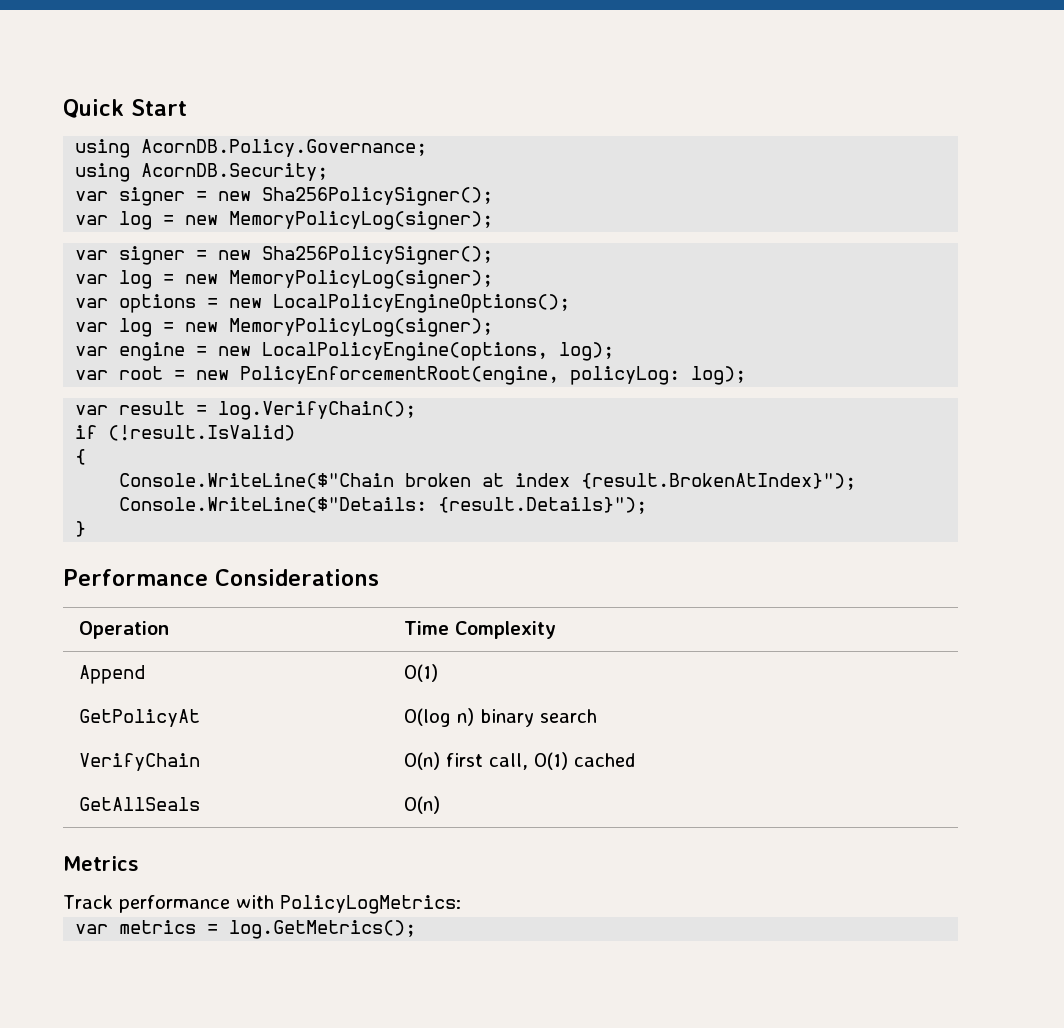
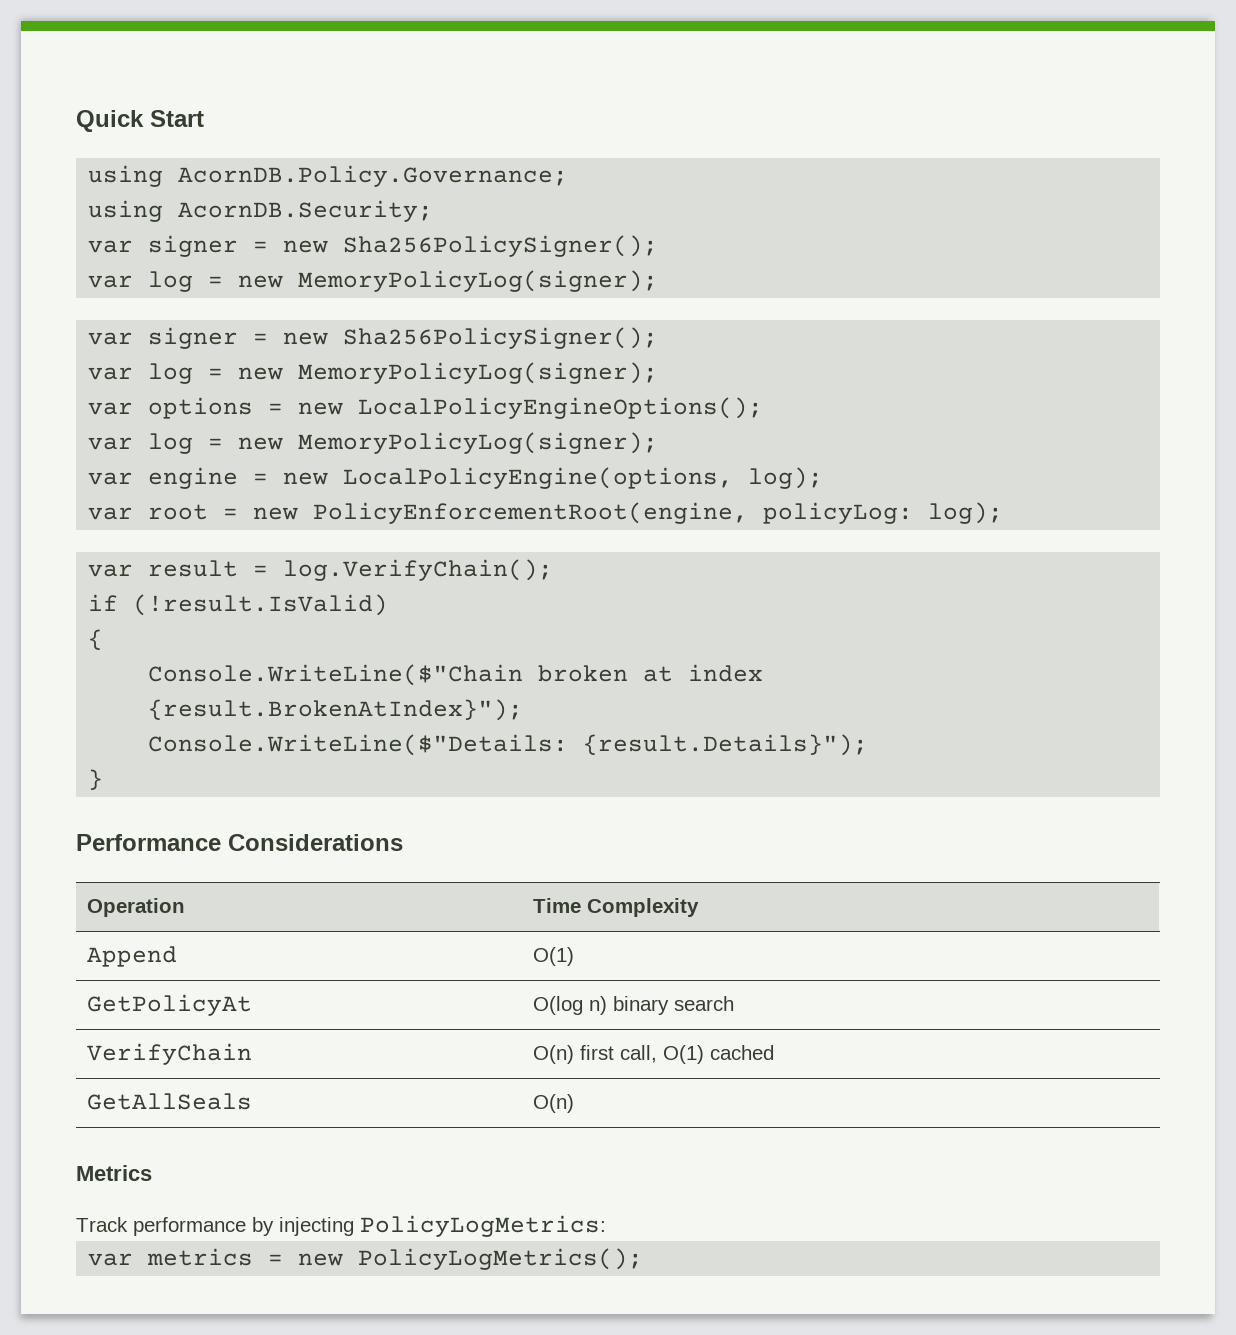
- Track performance with PolicyLogMetrics:
+ Track performance by injecting PolicyLogMetrics:
- var metrics = log.GetMetrics();
+ var metrics = new PolicyLogMetrics();

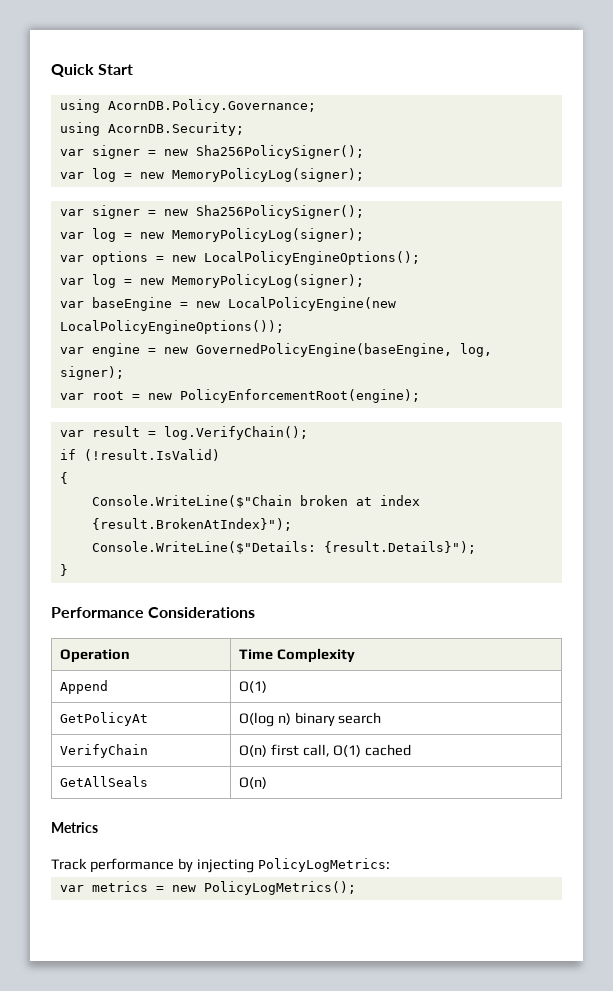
+ var baseEngine = new LocalPolicyEngine(new LocalPolicyEngineOptions());
- var engine = new LocalPolicyEngine(options, log);
+ var engine = new GovernedPolicyEngine(baseEngine, log, signer);
- var root = new PolicyEnforcementRoot(engine, policyLog: log);
+ var root = new PolicyEnforcementRoot(engine);

